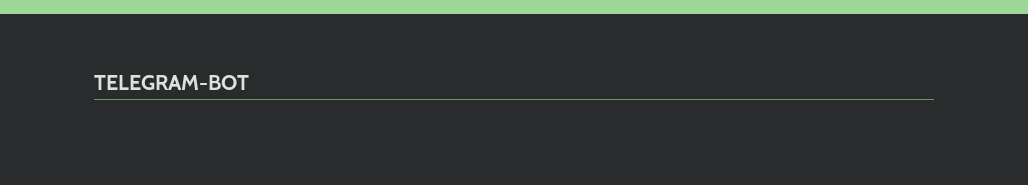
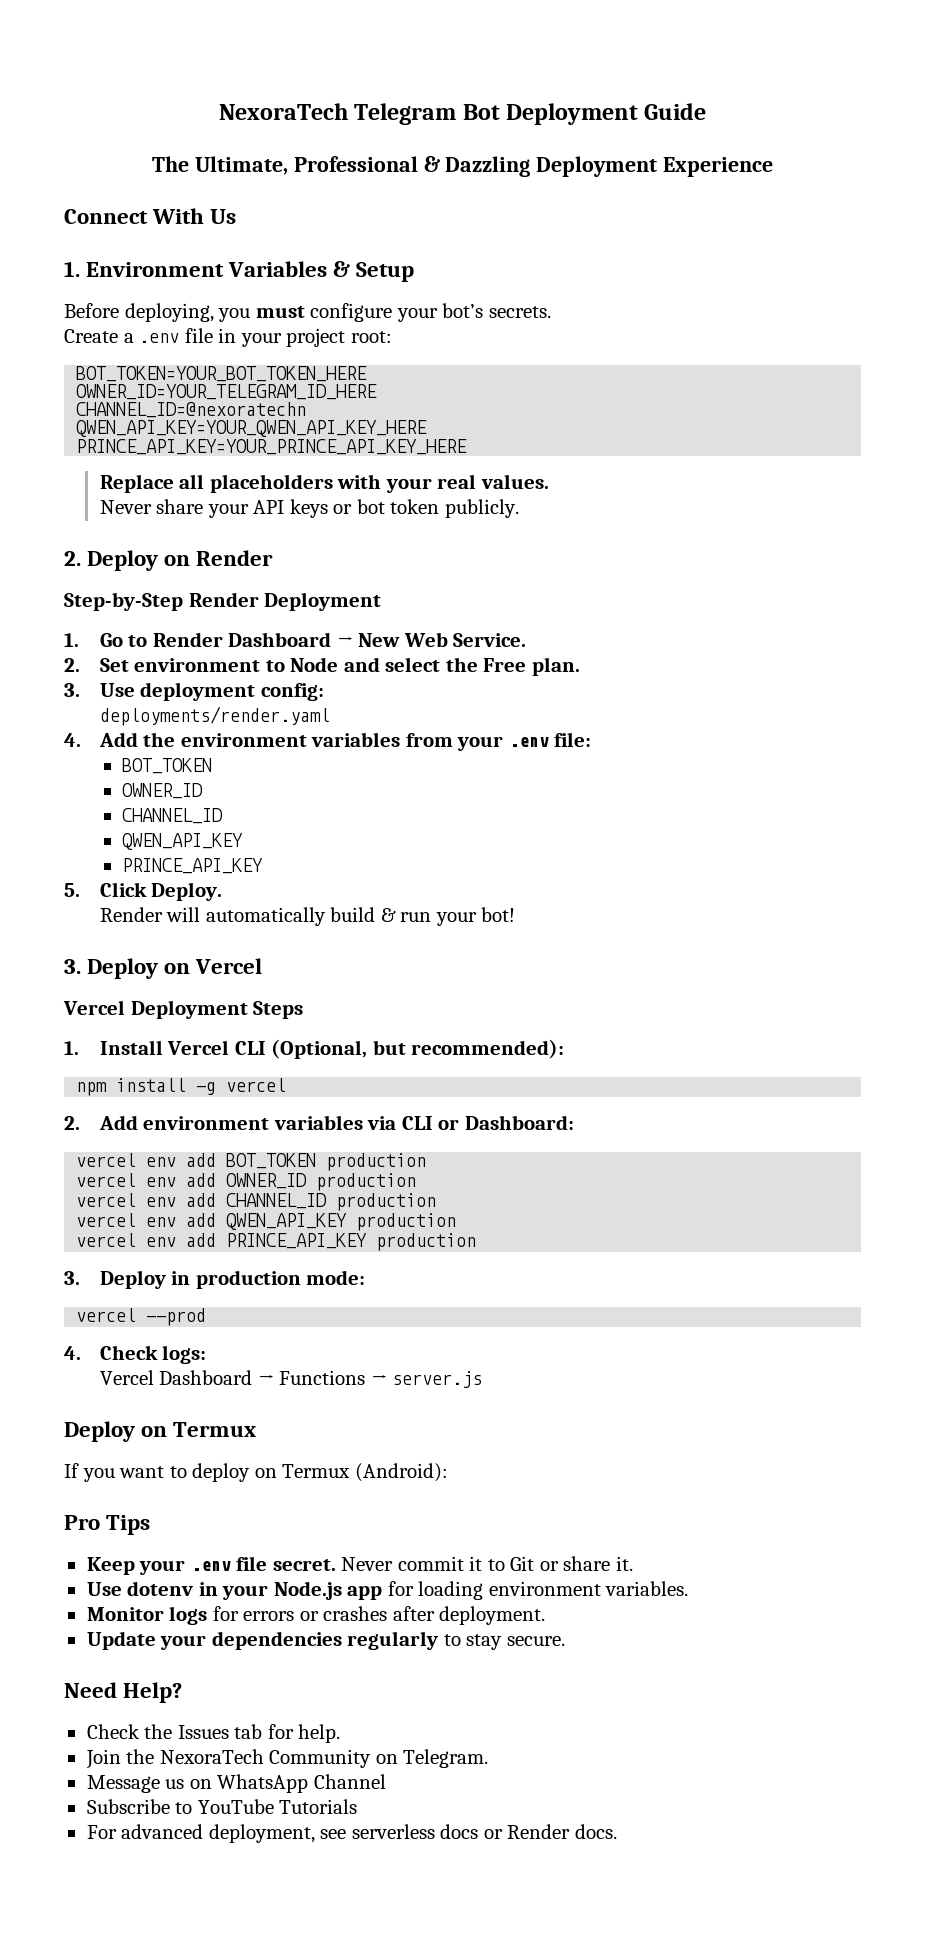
- TELEGRAM-BOT
+ NexoraTech Telegram Bot Deployment Guide
+ The Ultimate, Professional & Dazzling Deployment Experience
+ Connect With Us
+ 1. Environment Variables & Setup
+ Before deploying, you must configure your bot’s secrets.
+ Create a .env file in your project root:
+ BOT_TOKEN=YOUR_BOT_TOKEN_HERE
+ OWNER_ID=YOUR_TELEGRAM_ID_HERE
+ CHANNEL_ID=@nexoratechn
+ QWEN_API_KEY=YOUR_QWEN_API_KEY_HERE
+ PRINCE_API_KEY=YOUR_PRINCE_API_KEY_HERE
+ Replace all placeholders with your real values.
+ Never share your API keys or bot token publicly.
+ 2. Deploy on Render
+ Step-by-Step Render Deployment
+ 1. Go to Render Dashboard → New Web Service.
+ 2. Set environment to Node and select the Free plan.
+ 3. Use deployment config:
+ deployments/render.yaml
+ 4. Add the environment variables from your .env file:
+ BOT_TOKEN
+ OWNER_ID
+ CHANNEL_ID
+ QWEN_API_KEY
+ PRINCE_API_KEY
+ 5. Click Deploy.
+ Render will automatically build & run your bot!
+ 3. Deploy on Vercel
+ Vercel Deployment Steps
+ 1. Install Vercel CLI (Optional, but recommended):
+ npm install -g vercel
+ 2. Add environment variables via CLI or Dashboard:
+ vercel env add BOT_TOKEN production
+ vercel env add OWNER_ID production
+ vercel env add CHANNEL_ID production
+ vercel env add QWEN_API_KEY production
+ vercel env add PRINCE_API_KEY production
+ 3. Deploy in production mode:
+ vercel --prod
+ 4. Check logs:
+ Vercel Dashboard → Functions → server.js
+ Deploy on Termux
+ If you want to deploy on Termux (Android):
+ Pro Tips
+ Keep your .env file secret. Never commit it to Git or share it.
+ Use dotenv in your Node.js app for loading environment variables.
+ Monitor logs for errors or crashes after deployment.
+ Update your dependencies regularly to stay secure.
+ Need Help?
+ Check the Issues tab for help.
+ Join the NexoraTech Community on Telegram.
+ Message us on WhatsApp Channel
+ Subscribe to YouTube Tutorials
+ For advanced deployment, see serverless docs or Render docs.

